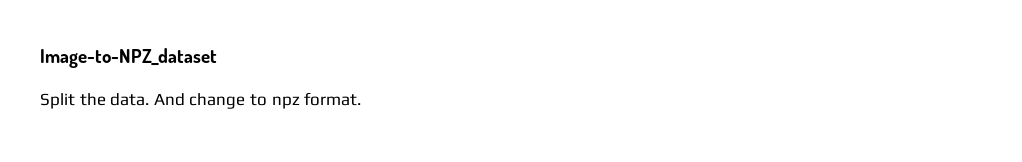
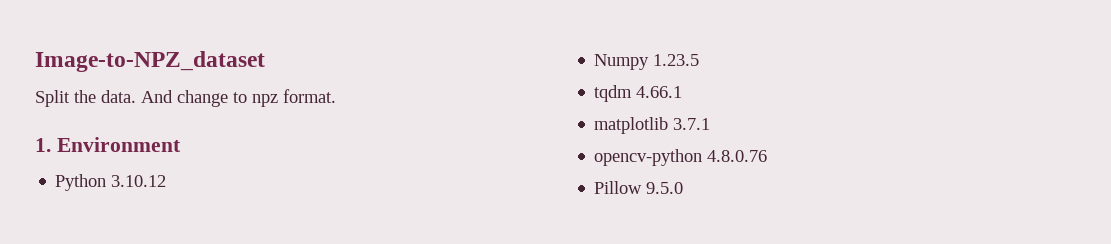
+ 1. Environment
+ Python 3.10.12
+ Numpy 1.23.5
+ tqdm 4.66.1
+ matplotlib 3.7.1
+ opencv-python 4.8.0.76
+ Pillow 9.5.0

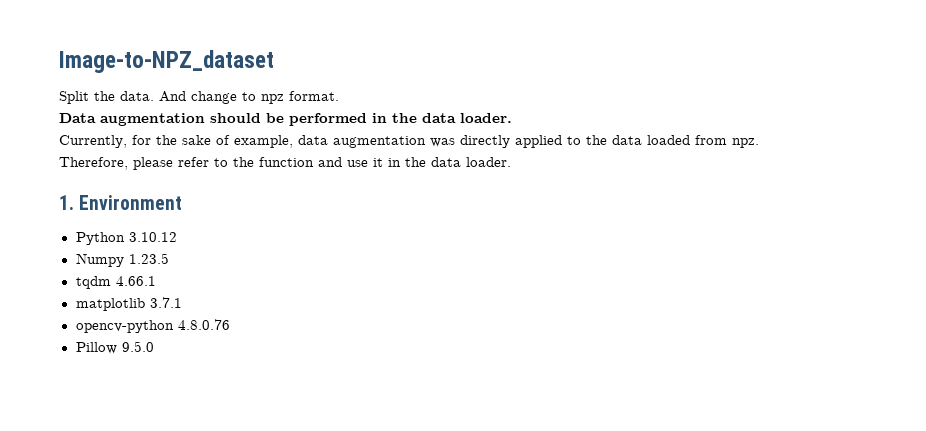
+ Data augmentation should be performed in the data loader.
+ Currently, for the sake of example, data augmentation was directly applied to the data loaded from npz.
+ Therefore, please refer to the function and use it in the data loader.

